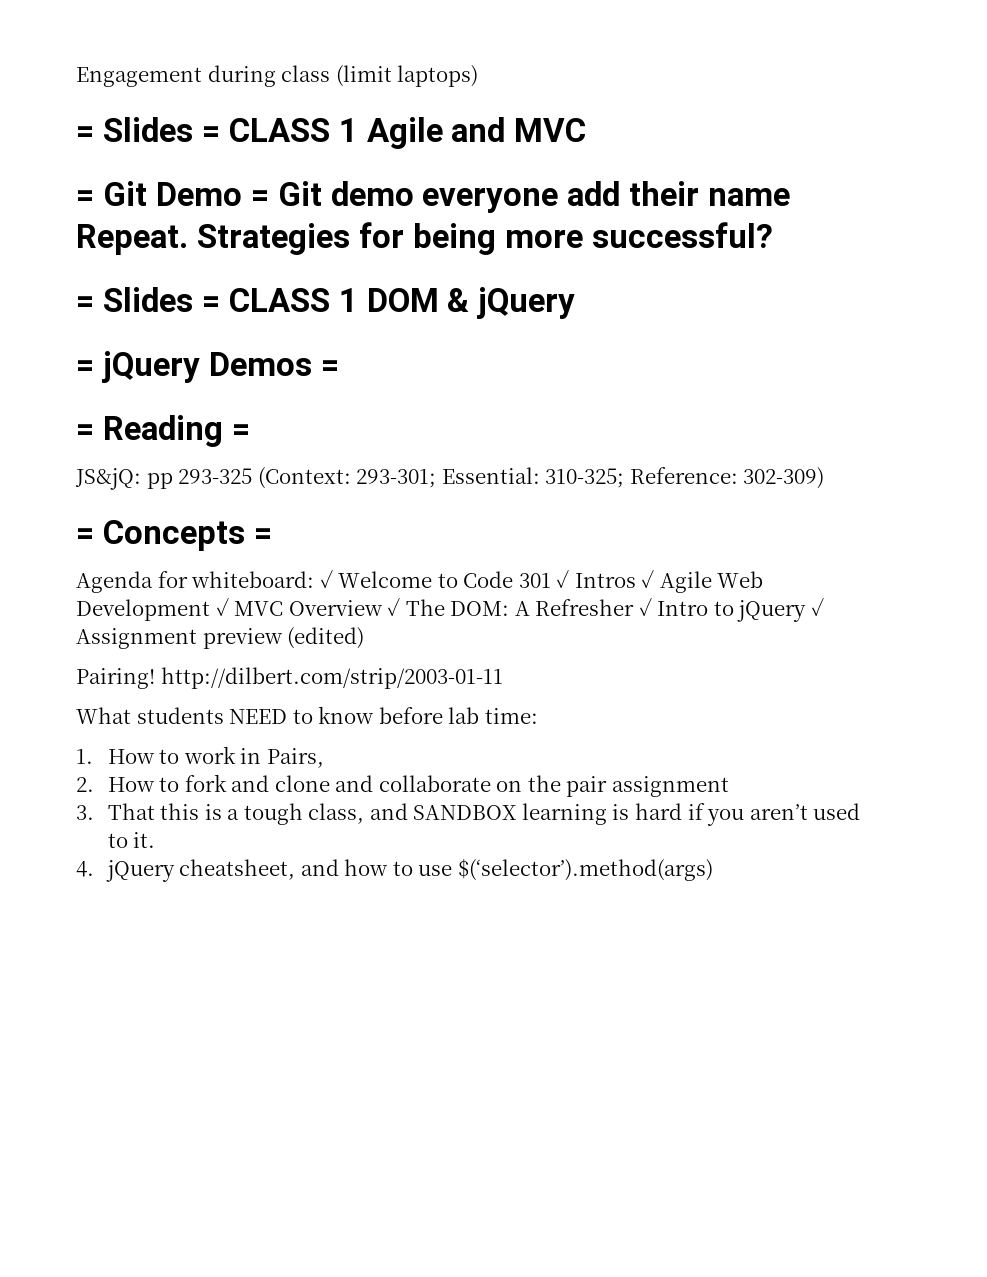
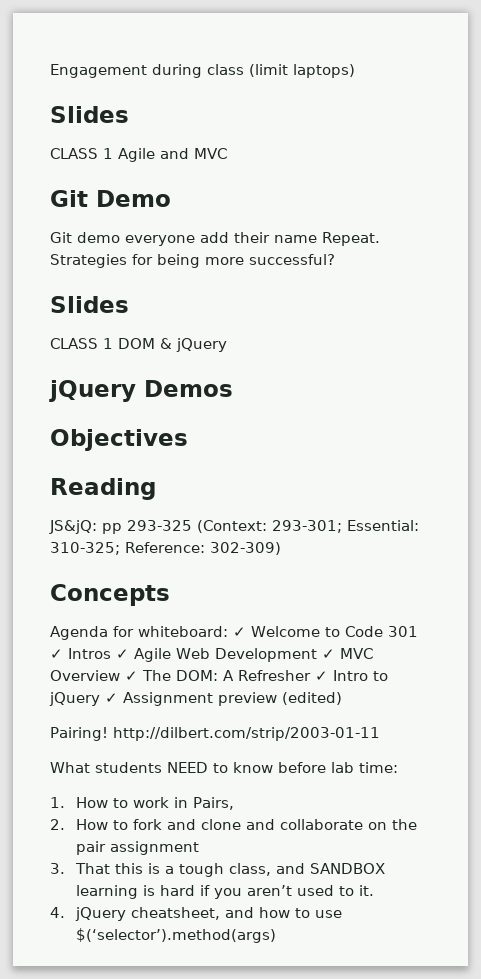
  Engagement during class (limit laptops)
- = Slides = CLASS 1 Agile and MVC
+ Slides
+ CLASS 1 Agile and MVC
- = Git Demo = Git demo everyone add their name Repeat.
+ Git Demo
+ Git demo everyone add their name Repeat.
  Strategies for being more successful?
- = Slides = CLASS 1 DOM & jQuery
+ Slides
+ CLASS 1 DOM & jQuery
- = jQuery Demos =
- = Reading =
+ jQuery Demos
+ Objectives
+ Reading
- = Concepts =
+ Concepts

